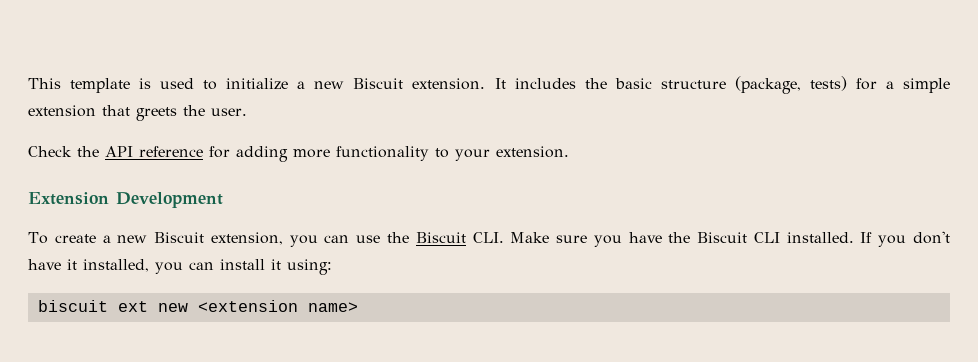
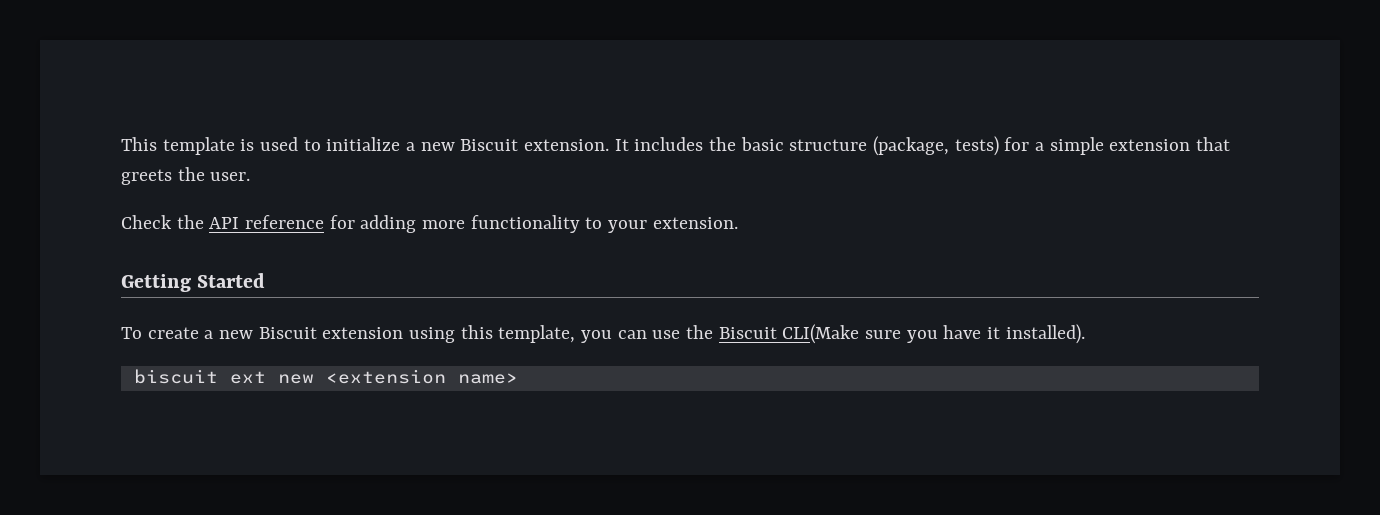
- Extension Development
+ Getting Started
- To create a new Biscuit extension, you can use the Biscuit CLI. Make sure you have the Biscuit CLI installed. If you don't have it installed, you can install it using:
+ To create a new Biscuit extension using this template, you can use the Biscuit CLI(Make sure you have it installed).

